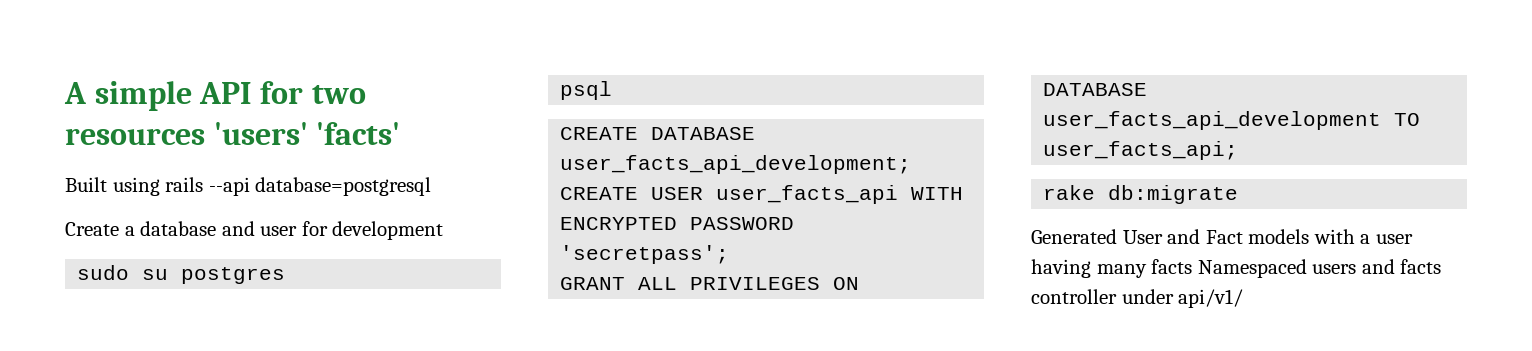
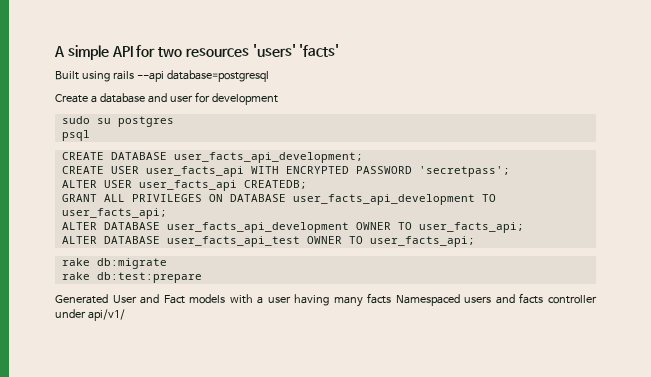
+ ALTER USER user_facts_api CREATEDB;
+ ALTER DATABASE user_facts_api_development OWNER TO user_facts_api;
+ ALTER DATABASE user_facts_api_test OWNER TO user_facts_api;
+ rake db:test:prepare

